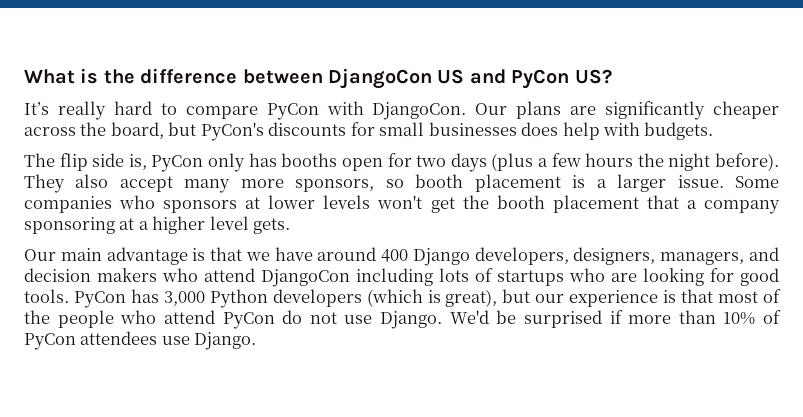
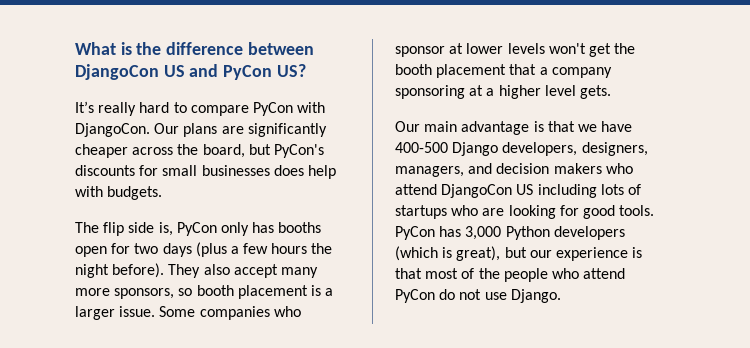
- Some companies who sponsors at lower levels won't get the booth placement that a company sponsoring at a higher level gets.
+ Some companies who sponsor at lower levels won't get the booth placement that a company sponsoring at a higher level gets.
- Our main advantage is that we have around 400 Django developers, designers, managers, and decision makers who attend DjangoCon including lots of startups who are looking for good tools.
+ Our main advantage is that we have 400-500 Django developers, designers, managers, and decision makers who attend DjangoCon US including lots of startups who are looking for good tools.
- We'd be surprised if more than 10% of PyCon attendees use Django.

